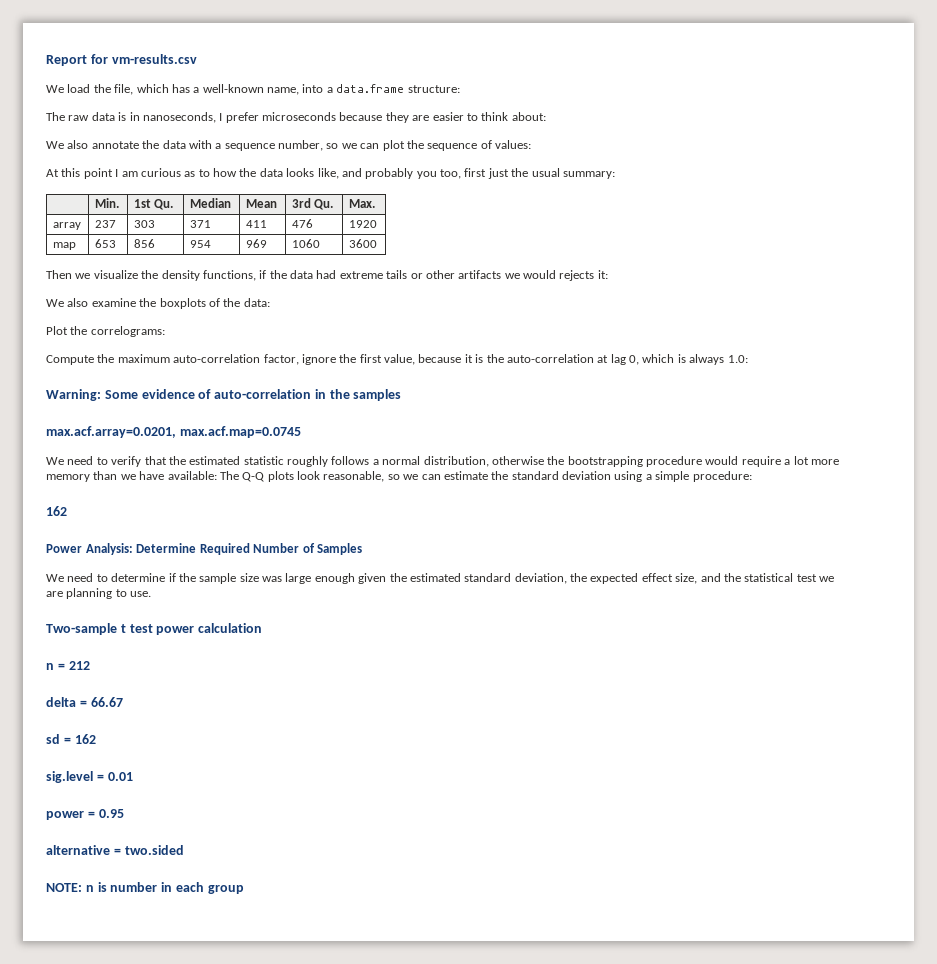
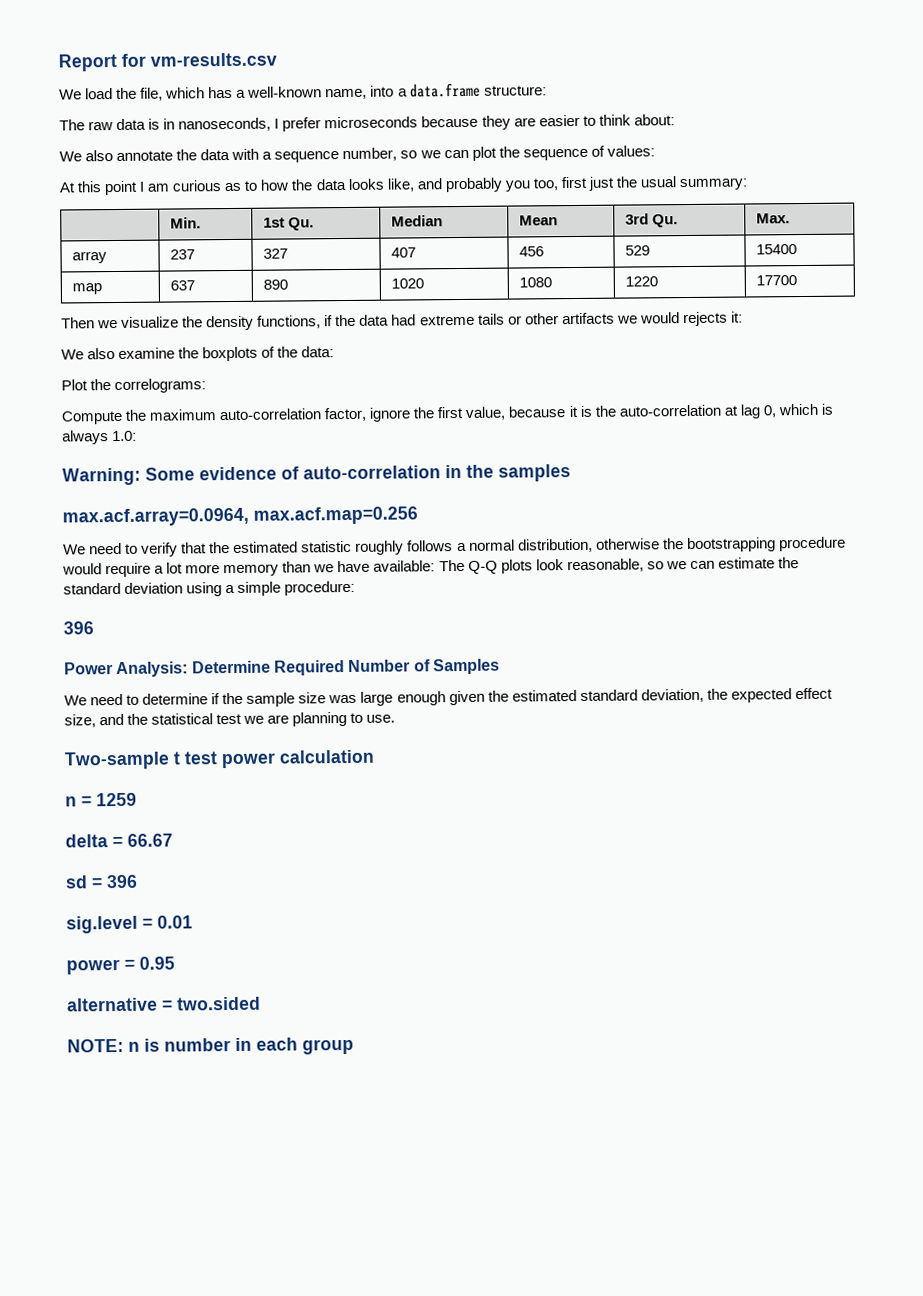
- array | 237 | 303 | 371 | 411 | 476 | 1920
- map | 653 | 856 | 954 | 969 | 1060 | 3600
+ array | 237 | 327 | 407 | 456 | 529 | 15400
+ map | 637 | 890 | 1020 | 1080 | 1220 | 17700
- max.acf.array=0.0201, max.acf.map=0.0745
+ max.acf.array=0.0964, max.acf.map=0.256
  We need to verify that the estimated statistic roughly follows a normal distribution, otherwise the bootstrapping procedure would require a lot more memory than we have available: The Q-Q plots look reasonable, so we can estimate the standard deviation using a simple procedure:
- 162
+ 396
- n = 212
+ n = 1259
- sd = 162
+ sd = 396

